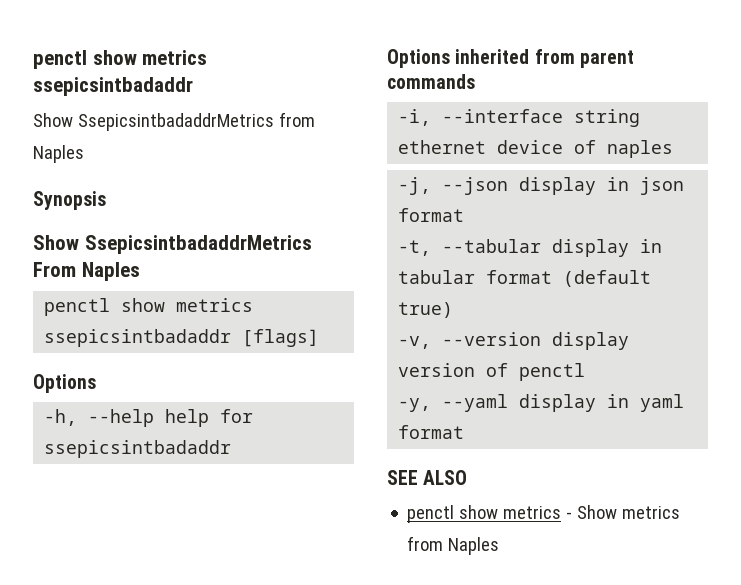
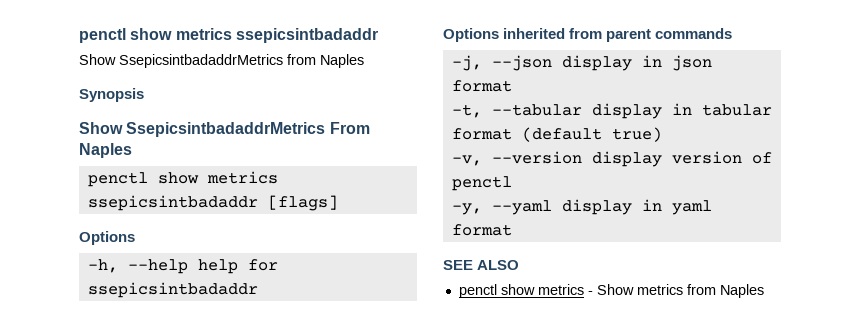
- -i, --interface string ethernet device of naples

